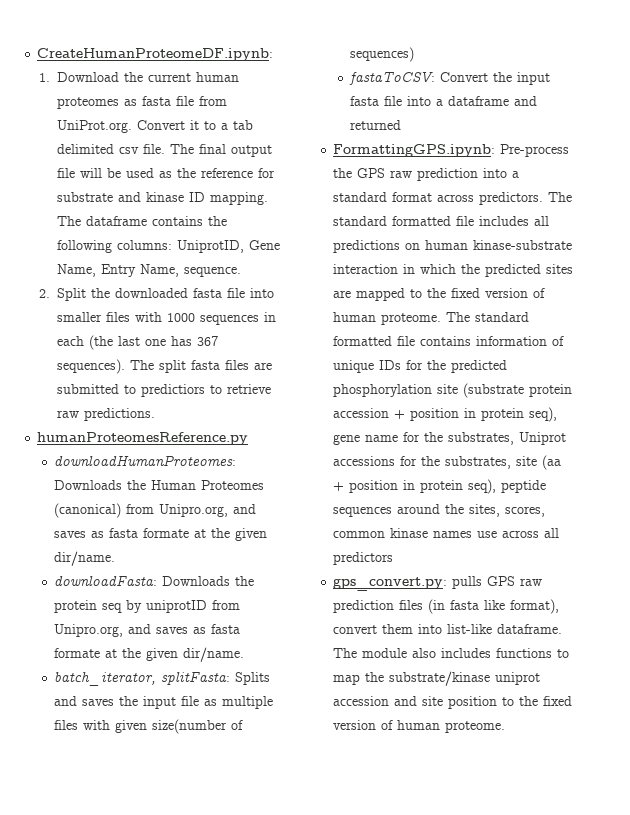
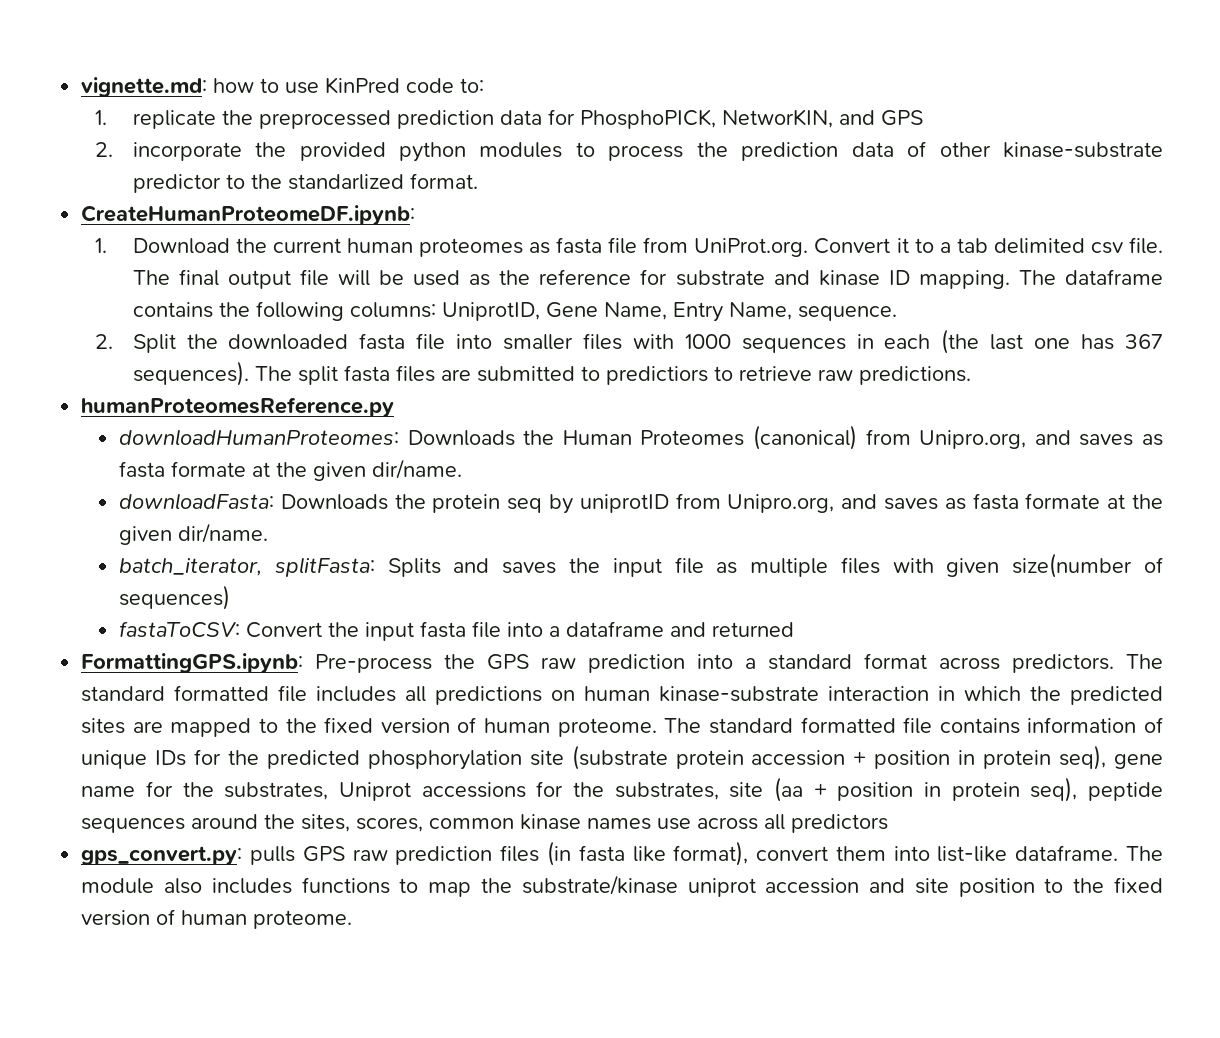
+ vignette.md: how to use KinPred code to:
+ 1. replicate the preprocessed prediction data for PhosphoPICK, NetworKIN, and GPS
+ 2. incorporate the provided python modules to process the prediction data of other kinase-substrate predictor to the standarlized format.

